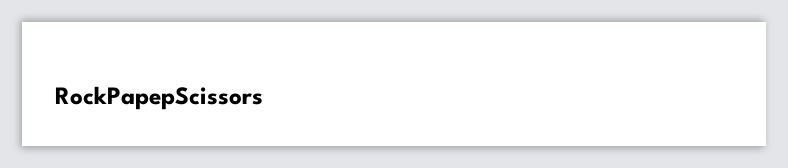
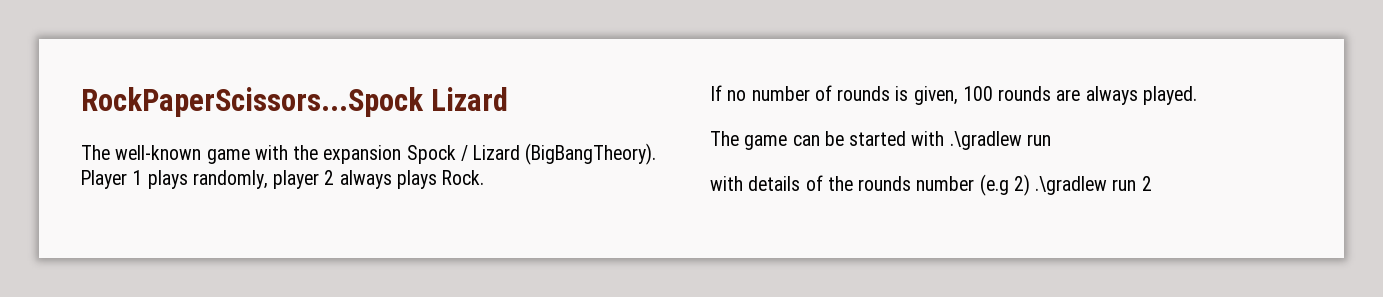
- RockPapepScissors
+ RockPaperScissors...Spock Lizard
+ The well-known game with the expansion Spock / Lizard (BigBangTheory). Player 1 plays randomly, player 2 always plays Rock.
+ If no number of rounds is given, 100 rounds are always played.
+ The game can be started with .\gradlew run
+ with details of the rounds number (e.g 2) .\gradlew run 2

